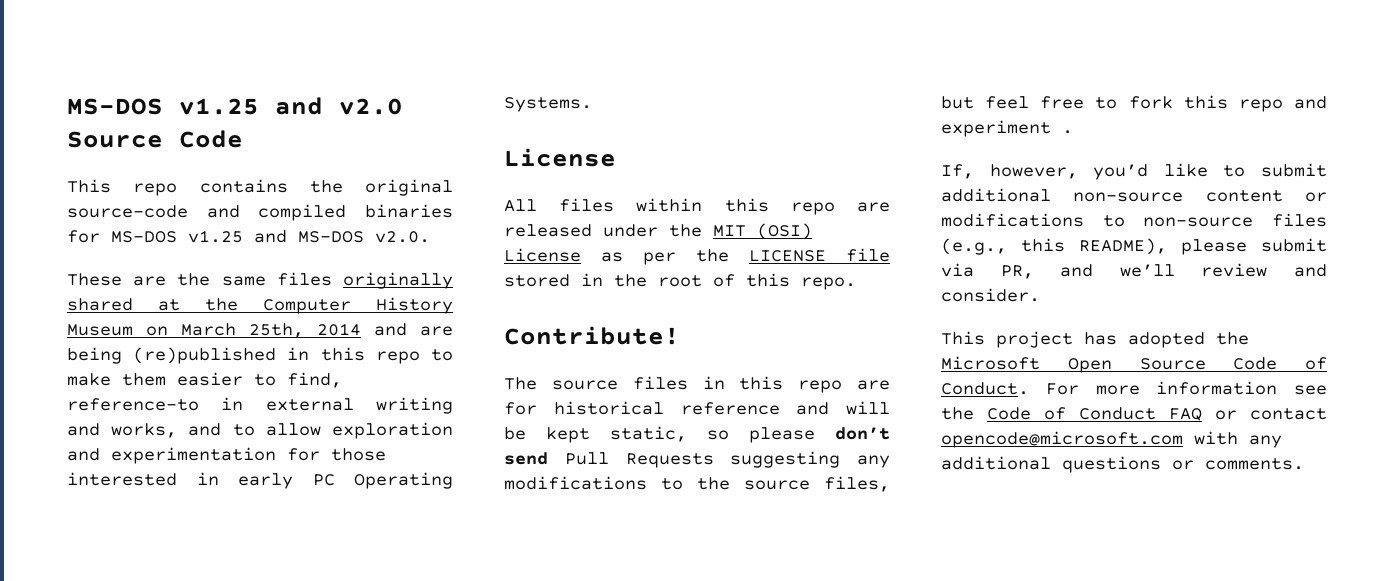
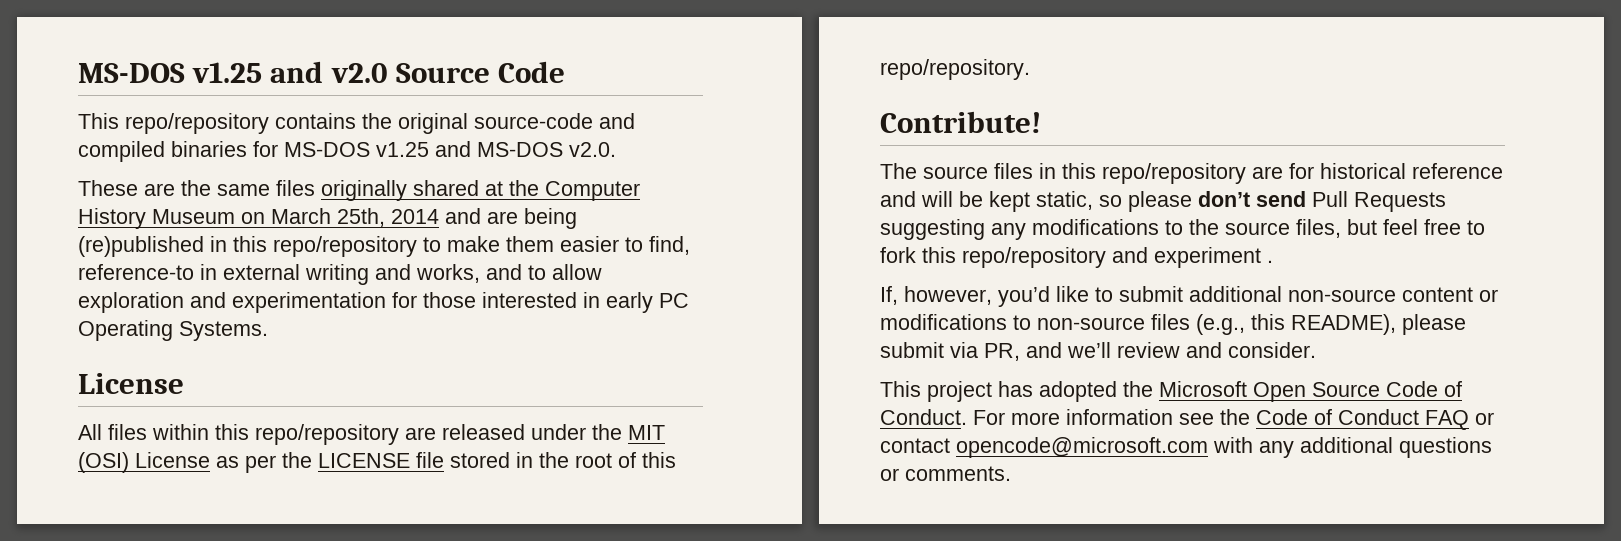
- This repo contains the original source-code and compiled binaries for MS-DOS v1.25 and MS-DOS v2.0.
+ This repo/repository contains the original source-code and compiled binaries for MS-DOS v1.25 and MS-DOS v2.0.
- These are the same files originally shared at the Computer History Museum on March 25th, 2014 and are being (re)published in this repo to make them easier to find, reference-to in external writing and works, and to allow exploration and experimentation for those interested in early PC Operating Systems.
+ These are the same files originally shared at the Computer History Museum on March 25th, 2014 and are being (re)published in this repo/repository to make them easier to find, reference-to in external writing and works, and to allow exploration and experimentation for those interested in early PC Operating Systems.
- All files within this repo are released under the MIT (OSI) License as per the LICENSE file stored in the root of this repo.
+ All files within this repo/repository are released under the MIT (OSI) License as per the LICENSE file stored in the root of this repo/repository.
- The source files in this repo are for historical reference and will be kept static, so please don’t send Pull Requests suggesting any modifications to the source files, but feel free to fork this repo and experiment .
+ The source files in this repo/repository are for historical reference and will be kept static, so please don’t send Pull Requests suggesting any modifications to the source files, but feel free to fork this repo/repository and experiment .

